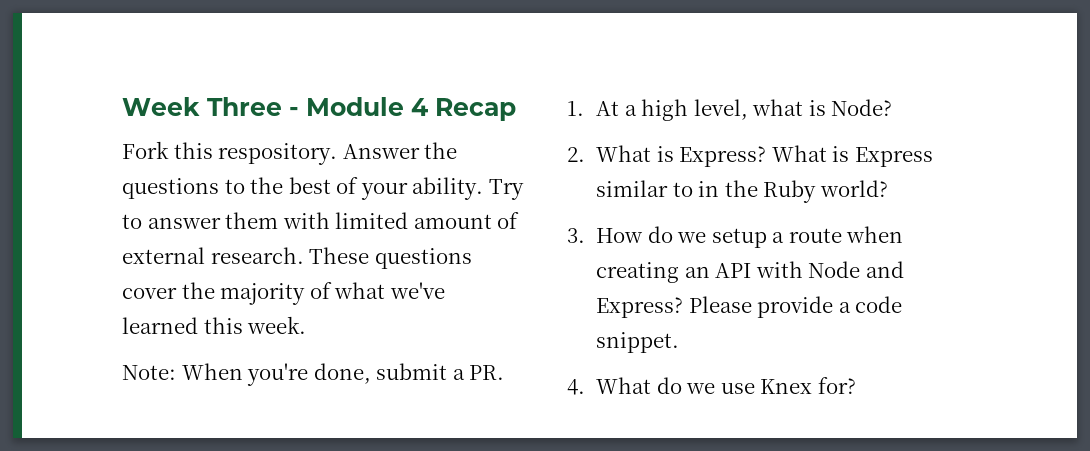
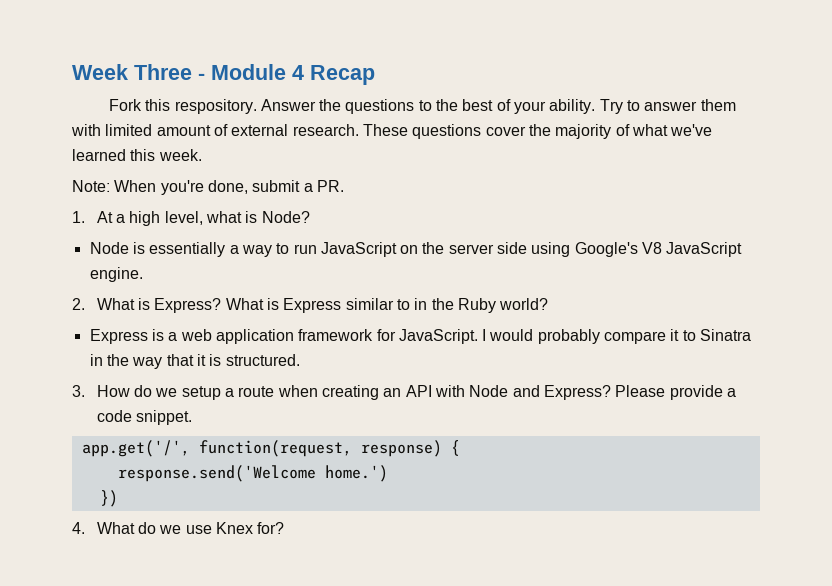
+ Node is essentially a way to run JavaScript on the server side using Google's V8 JavaScript engine.
+ Express is a web application framework for JavaScript. I would probably compare it to Sinatra in the way that it is structured.
+ app.get('/', function(request, response) {
+ response.send('Welcome home.')
+ })

